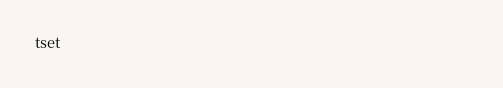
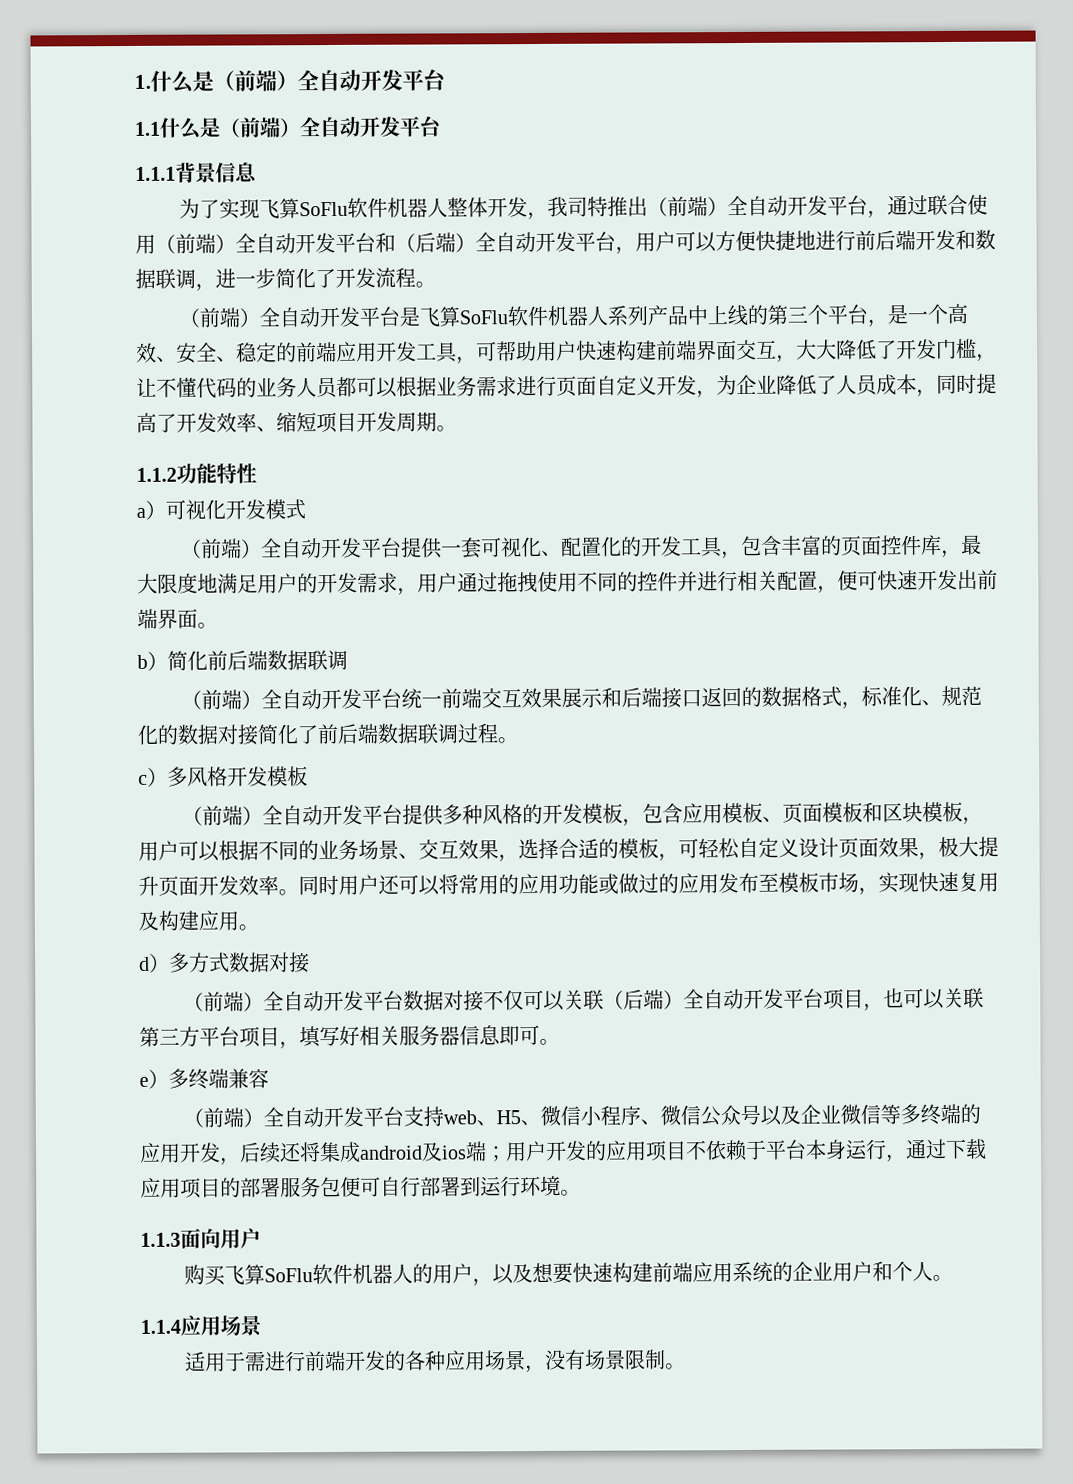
- tset
+ 1.什么是（前端）全自动开发平台
+ 1.1什么是（前端）全自动开发平台
+ 1.1.1背景信息
+ 为了实现飞算SoFlu软件机器人整体开发，我司特推出（前端）全自动开发平台，通过联合使用（前端）全自动开发平台和（后端）全自动开发平台，用户可以方便快捷地进行前后端开发和数据联调，进一步简化了开发流程。
+ （前端）全自动开发平台是飞算SoFlu软件机器人系列产品中上线的第三个平台，是一个高效、安全、稳定的前端应用开发工具，可帮助用户快速构建前端界面交互，大大降低了开发门槛，让不懂代码的业务人员都可以根据业务需求进行页面自定义开发，为企业降低了人员成本，同时提高了开发效率、缩短项目开发周期。
+ 1.1.2功能特性
+ a）可视化开发模式
+ （前端）全自动开发平台提供一套可视化、配置化的开发工具，包含丰富的页面控件库，最大限度地满足用户的开发需求，用户通过拖拽使用不同的控件并进行相关配置，便可快速开发出前端界面。
+ b）简化前后端数据联调
+ （前端）全自动开发平台统一前端交互效果展示和后端接口返回的数据格式，标准化、规范化的数据对接简化了前后端数据联调过程。
+ c）多风格开发模板
+ （前端）全自动开发平台提供多种风格的开发模板，包含应用模板、页面模板和区块模板，用户可以根据不同的业务场景、交互效果，选择合适的模板，可轻松自定义设计页面效果，极大提升页面开发效率。同时用户还可以将常用的应用功能或做过的应用发布至模板市场，实现快速复用及构建应用。
+ d）多方式数据对接
+ （前端）全自动开发平台数据对接不仅可以关联（后端）全自动开发平台项目，也可以关联第三方平台项目，填写好相关服务器信息即可。
+ e）多终端兼容
+ （前端）全自动开发平台支持web、H5、微信小程序、微信公众号以及企业微信等多终端的应用开发，后续还将集成android及ios端；用户开发的应用项目不依赖于平台本身运行，通过下载应用项目的部署服务包便可自行部署到运行环境。
+ 1.1.3面向用户
+ 购买飞算SoFlu软件机器人的用户，以及想要快速构建前端应用系统的企业用户和个人。
+ 1.1.4应用场景
+ 适用于需进行前端开发的各种应用场景，没有场景限制。

